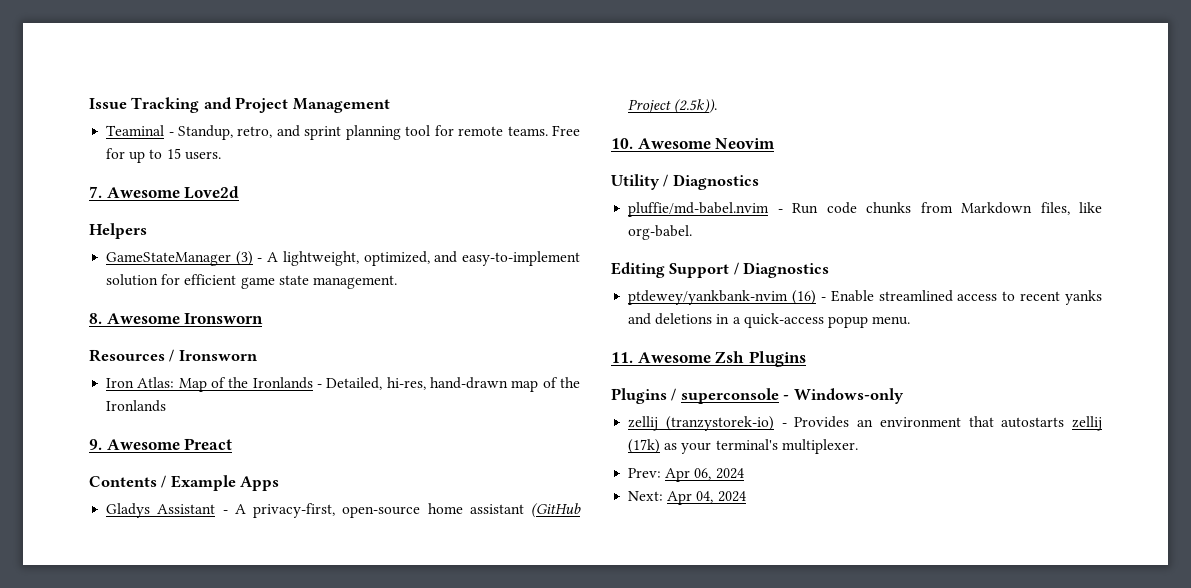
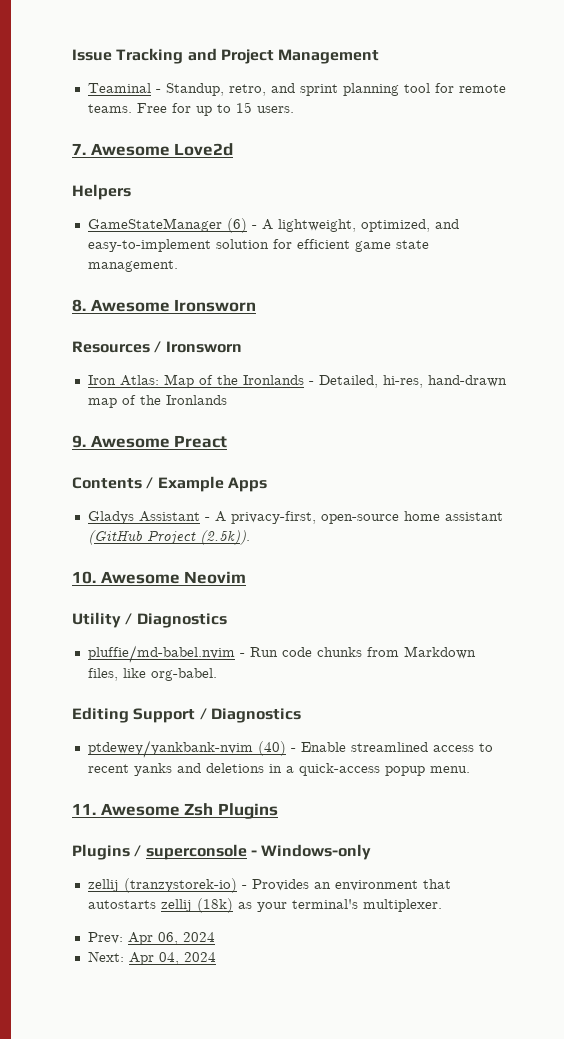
- GameStateManager (3) - A lightweight, optimized, and easy-to-implement solution for efficient game state management.
+ GameStateManager (6) - A lightweight, optimized, and easy-to-implement solution for efficient game state management.
- ptdewey/yankbank-nvim (16) - Enable streamlined access to recent yanks and deletions in a quick-access popup menu.
+ ptdewey/yankbank-nvim (40) - Enable streamlined access to recent yanks and deletions in a quick-access popup menu.
- zellij (tranzystorek-io) - Provides an environment that autostarts zellij (17k) as your terminal's multiplexer.
+ zellij (tranzystorek-io) - Provides an environment that autostarts zellij (18k) as your terminal's multiplexer.

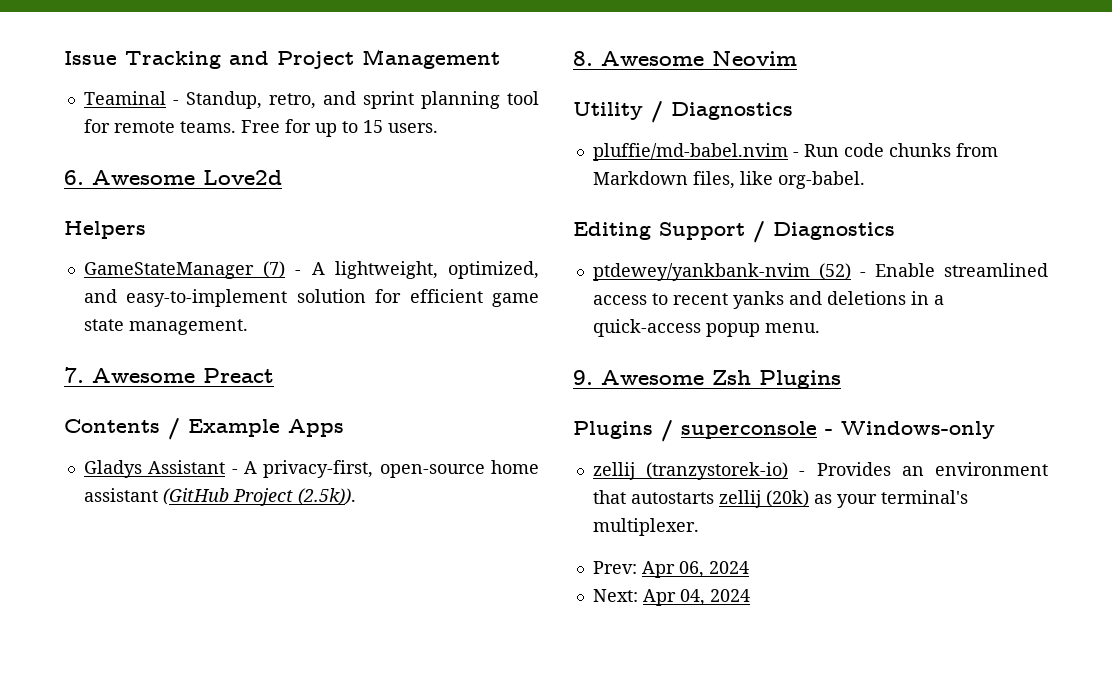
- 7. Awesome Love2d
+ 6. Awesome Love2d
- GameStateManager (6) - A lightweight, optimized, and easy-to-implement solution for efficient game state management.
+ GameStateManager (7) - A lightweight, optimized, and easy-to-implement solution for efficient game state management.
- 8. Awesome Ironsworn
- Resources / Ironsworn
- Iron Atlas: Map of the Ironlands - Detailed, hi-res, hand-drawn map of the Ironlands
- 9. Awesome Preact
+ 7. Awesome Preact
- 10. Awesome Neovim
+ 8. Awesome Neovim
- ptdewey/yankbank-nvim (40) - Enable streamlined access to recent yanks and deletions in a quick-access popup menu.
+ ptdewey/yankbank-nvim (52) - Enable streamlined access to recent yanks and deletions in a quick-access popup menu.
- 11. Awesome Zsh Plugins
+ 9. Awesome Zsh Plugins
- zellij (tranzystorek-io) - Provides an environment that autostarts zellij (18k) as your terminal's multiplexer.
+ zellij (tranzystorek-io) - Provides an environment that autostarts zellij (20k) as your terminal's multiplexer.

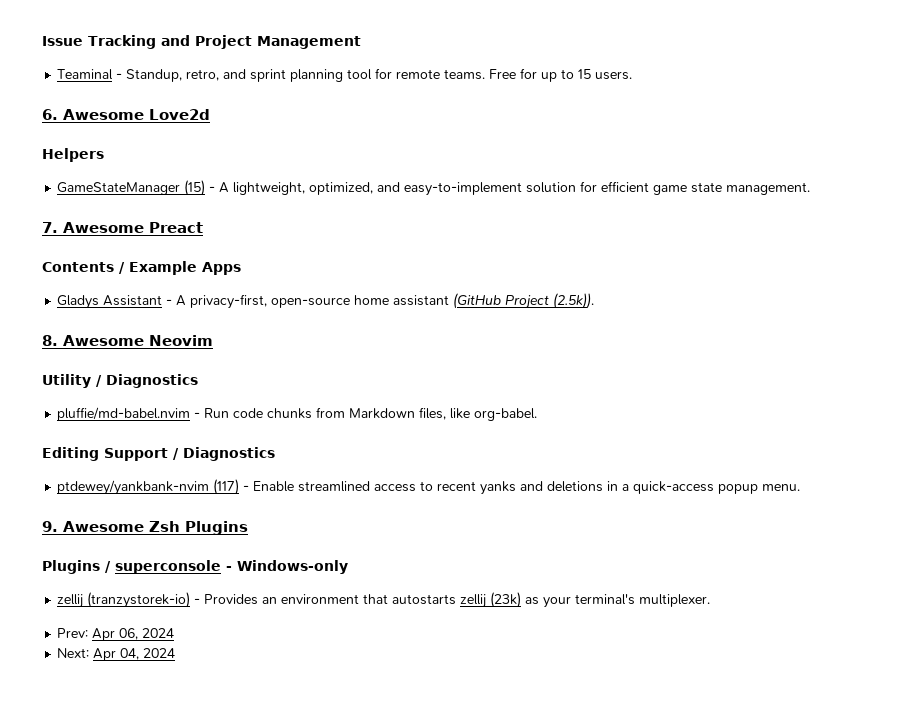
- GameStateManager (7) - A lightweight, optimized, and easy-to-implement solution for efficient game state management.
+ GameStateManager (15) - A lightweight, optimized, and easy-to-implement solution for efficient game state management.
- ptdewey/yankbank-nvim (52) - Enable streamlined access to recent yanks and deletions in a quick-access popup menu.
+ ptdewey/yankbank-nvim (117) - Enable streamlined access to recent yanks and deletions in a quick-access popup menu.
- zellij (tranzystorek-io) - Provides an environment that autostarts zellij (20k) as your terminal's multiplexer.
+ zellij (tranzystorek-io) - Provides an environment that autostarts zellij (23k) as your terminal's multiplexer.

